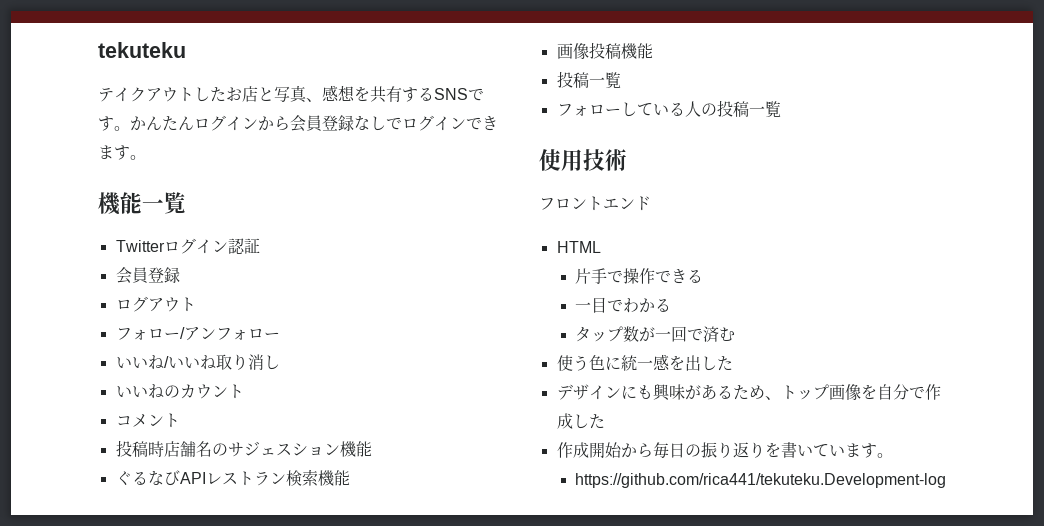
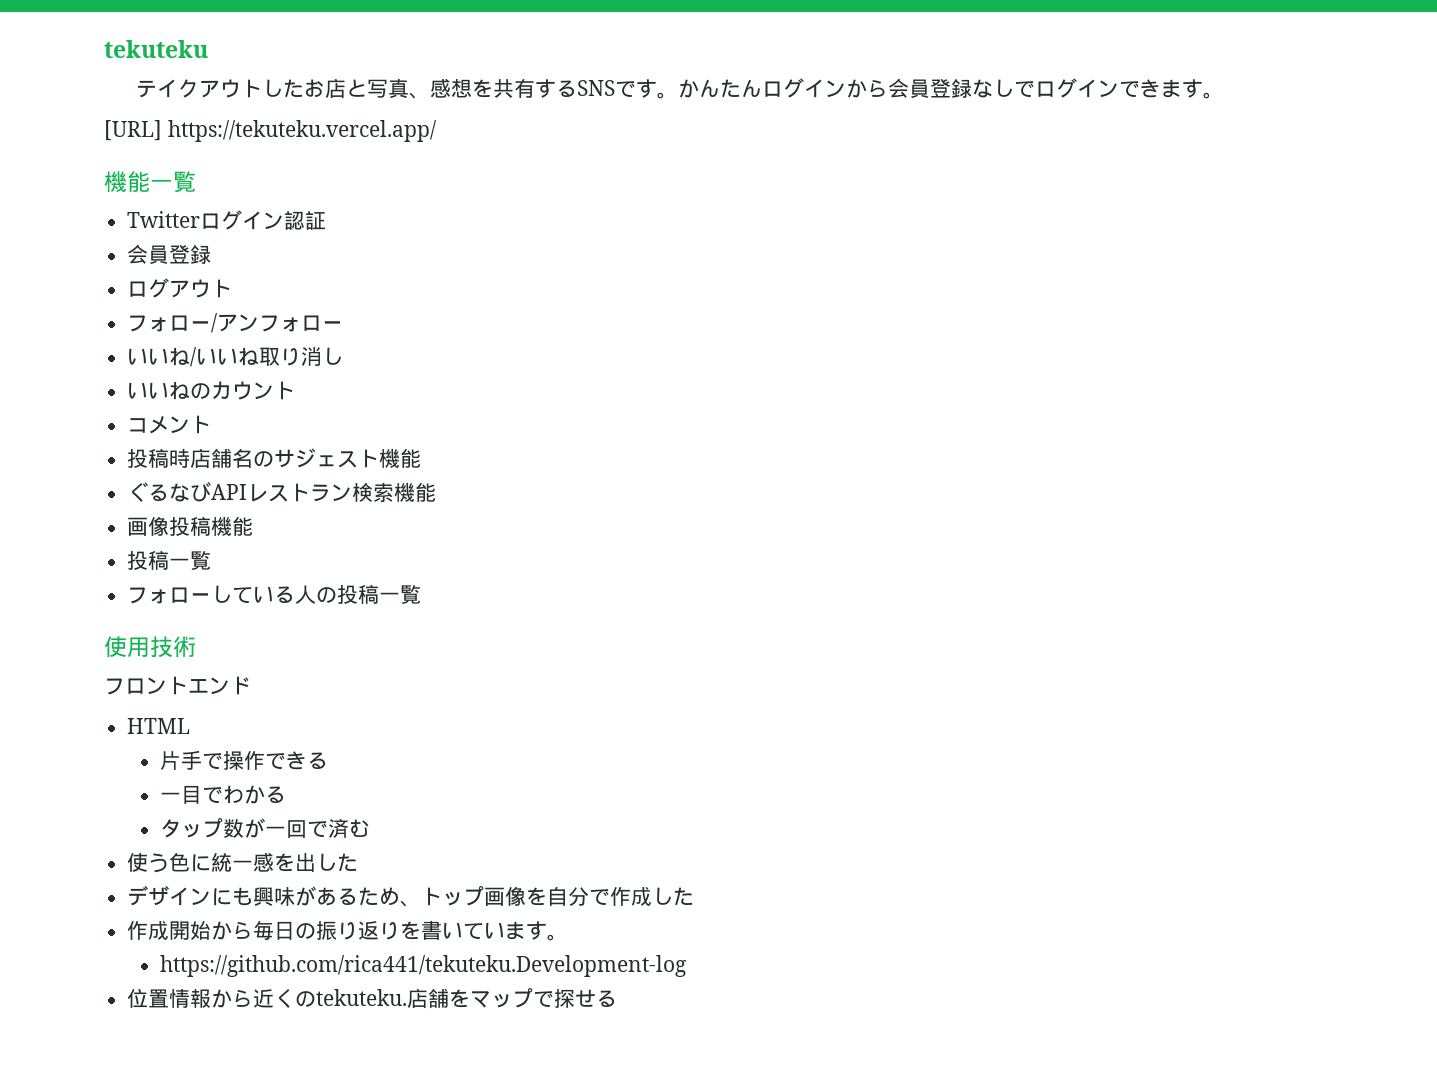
+ [URL] https://tekuteku.vercel.app/
- 投稿時店舗名のサジェスション機能
+ 投稿時店舗名のサジェスト機能
+ 位置情報から近くのtekuteku.店舗をマップで探せる

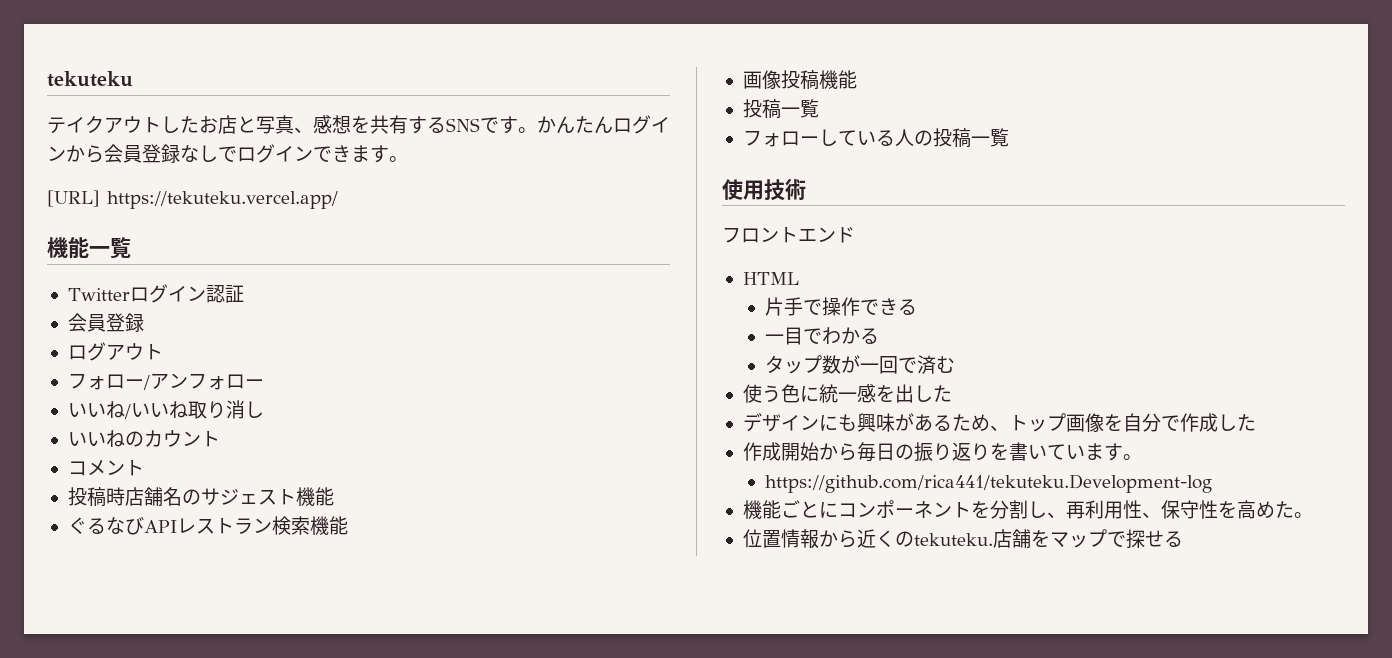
+ 機能ごとにコンポーネントを分割し、再利用性、保守性を高めた。

